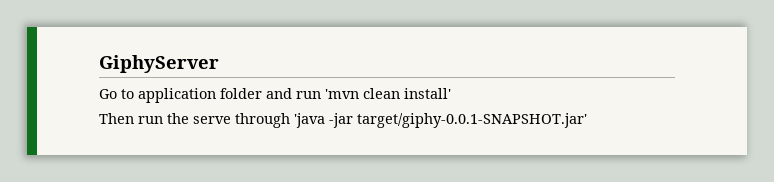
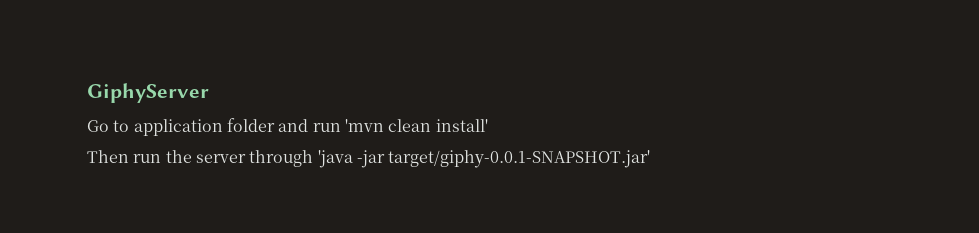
- Then run the serve through 'java -jar target/giphy-0.0.1-SNAPSHOT.jar'
+ Then run the server through 'java -jar target/giphy-0.0.1-SNAPSHOT.jar'

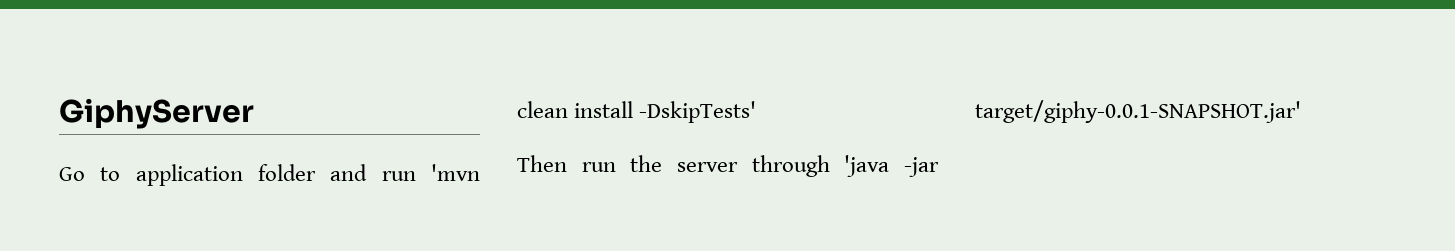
- Go to application folder and run 'mvn clean install'
+ Go to application folder and run 'mvn clean install -DskipTests'

